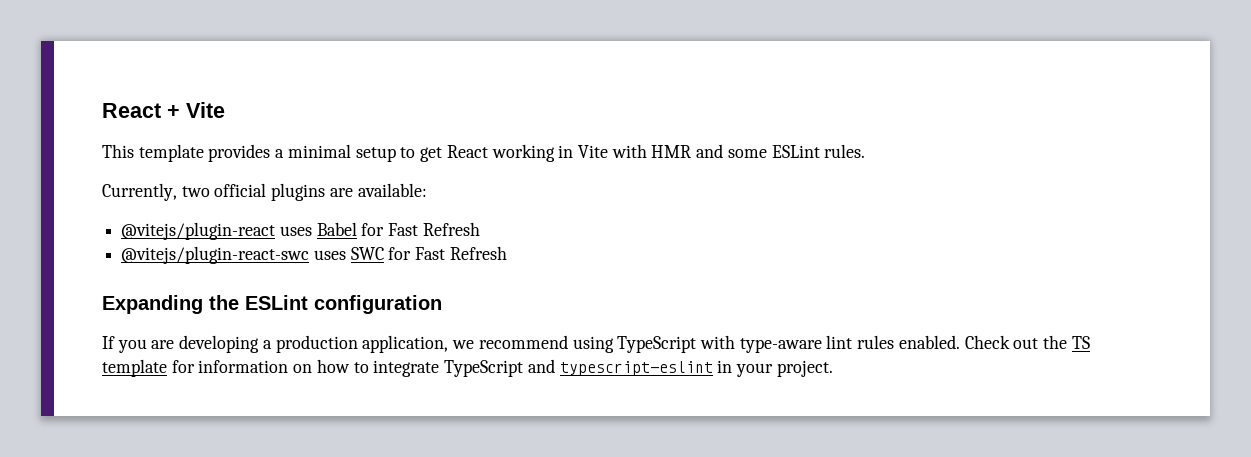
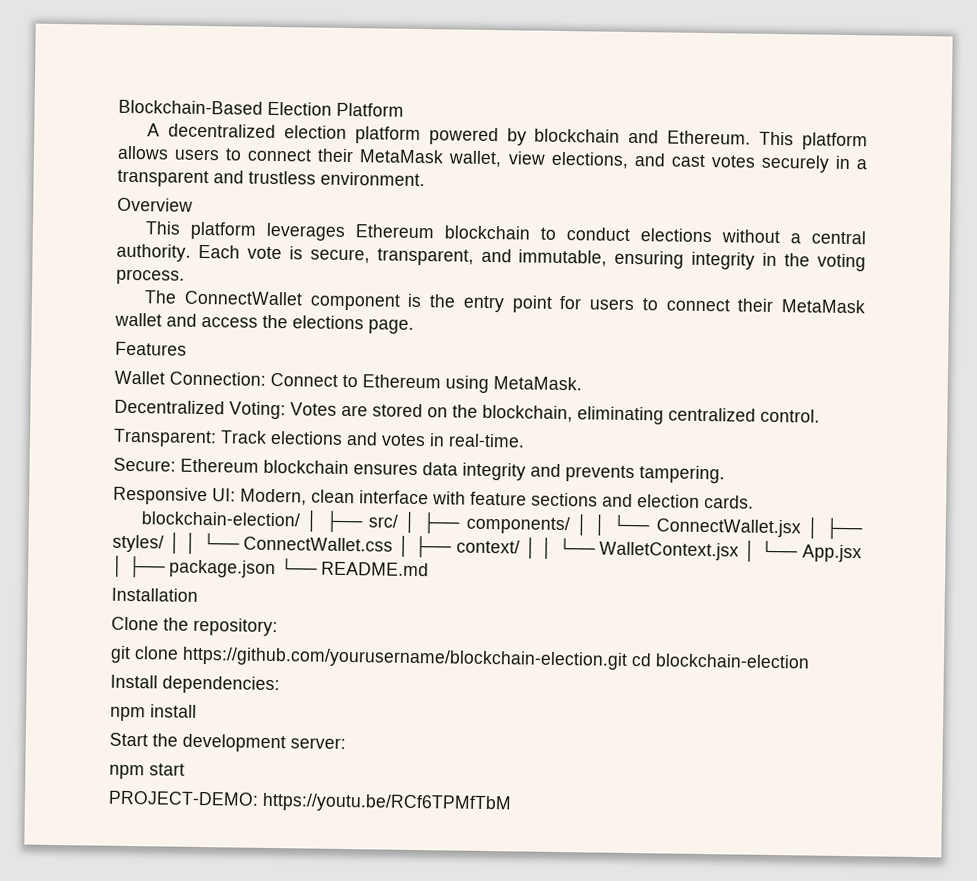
- React + Vite
- This template provides a minimal setup to get React working in Vite with HMR and some ESLint rules.
- Currently, two official plugins are available:
- @vitejs/plugin-react uses Babel for Fast Refresh
- @vitejs/plugin-react-swc uses SWC for Fast Refresh
- Expanding the ESLint configuration
- If you are developing a production application, we recommend using TypeScript with type-aware lint rules enabled. Check out the TS template for information on how to integrate TypeScript and typescript-eslint in your project.
+ Blockchain-Based Election Platform
+ A decentralized election platform powered by blockchain and Ethereum. This platform allows users to connect their MetaMask wallet, view elections, and cast votes securely in a transparent and trustless environment.
+ Overview
+ This platform leverages Ethereum blockchain to conduct elections without a central authority. Each vote is secure, transparent, and immutable, ensuring integrity in the voting process.
+ The ConnectWallet component is the entry point for users to connect their MetaMask wallet and access the elections page.
+ Features
+ Wallet Connection: Connect to Ethereum using MetaMask.
+ Decentralized Voting: Votes are stored on the blockchain, eliminating centralized control.
+ Transparent: Track elections and votes in real-time.
+ Secure: Ethereum blockchain ensures data integrity and prevents tampering.
+ Responsive UI: Modern, clean interface with feature sections and election cards.
+ blockchain-election/ │ ├── src/ │ ├── components/ │ │ └── ConnectWallet.jsx │ ├── styles/ │ │ └── ConnectWallet.css │ ├── context/ │ │ └── WalletContext.jsx │ └── App.jsx │ ├── package.json └── README.md
+ Installation
+ Clone the repository:
+ git clone https://github.com/yourusername/blockchain-election.git cd blockchain-election
+ Install dependencies:
+ npm install
+ Start the development server:
+ npm start
+ PROJECT-DEMO: https://youtu.be/RCf6TPMfTbM

